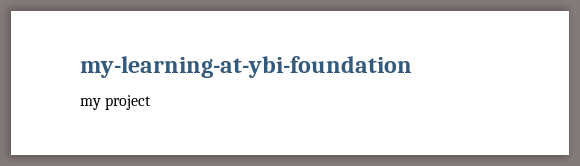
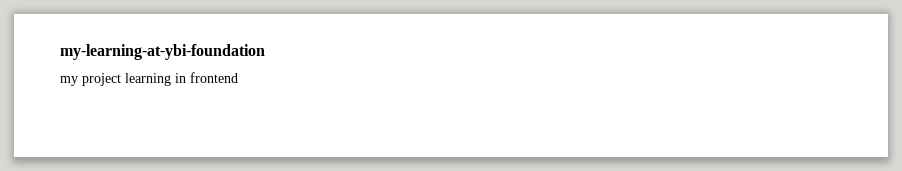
- my project
+ my project learning in frontend

